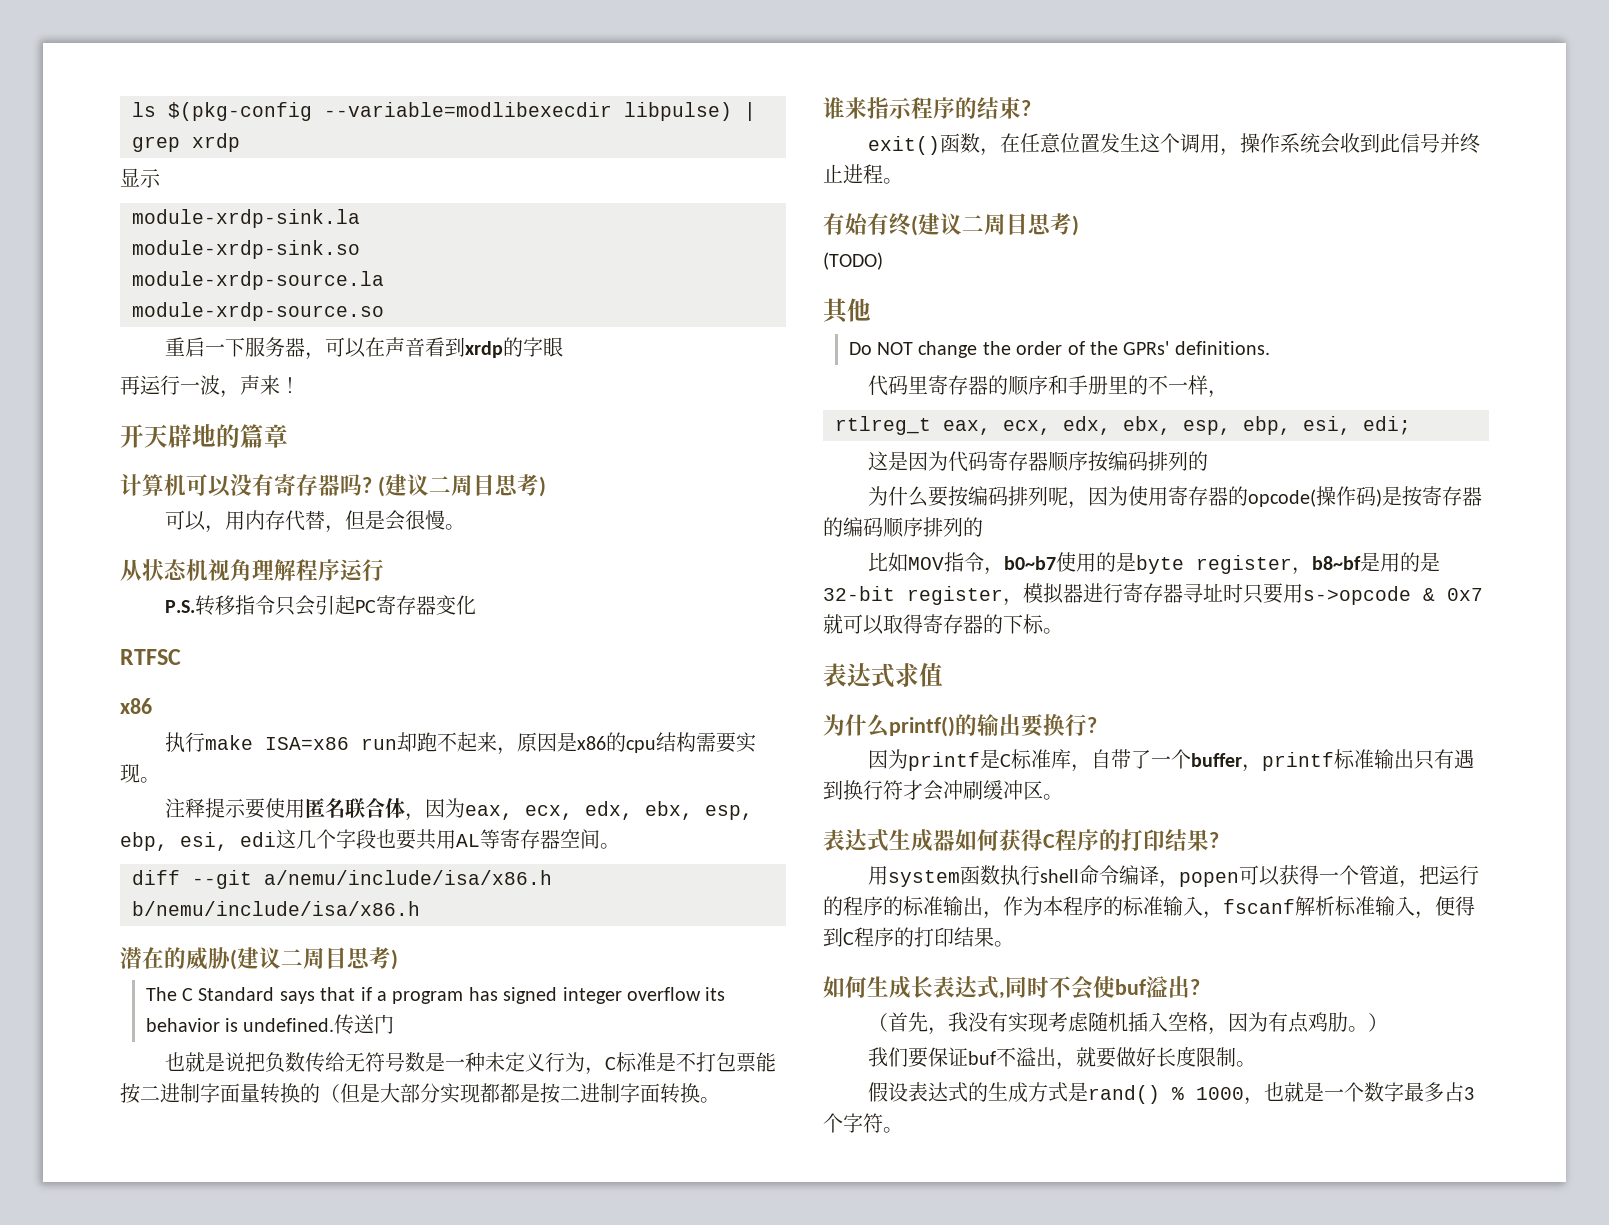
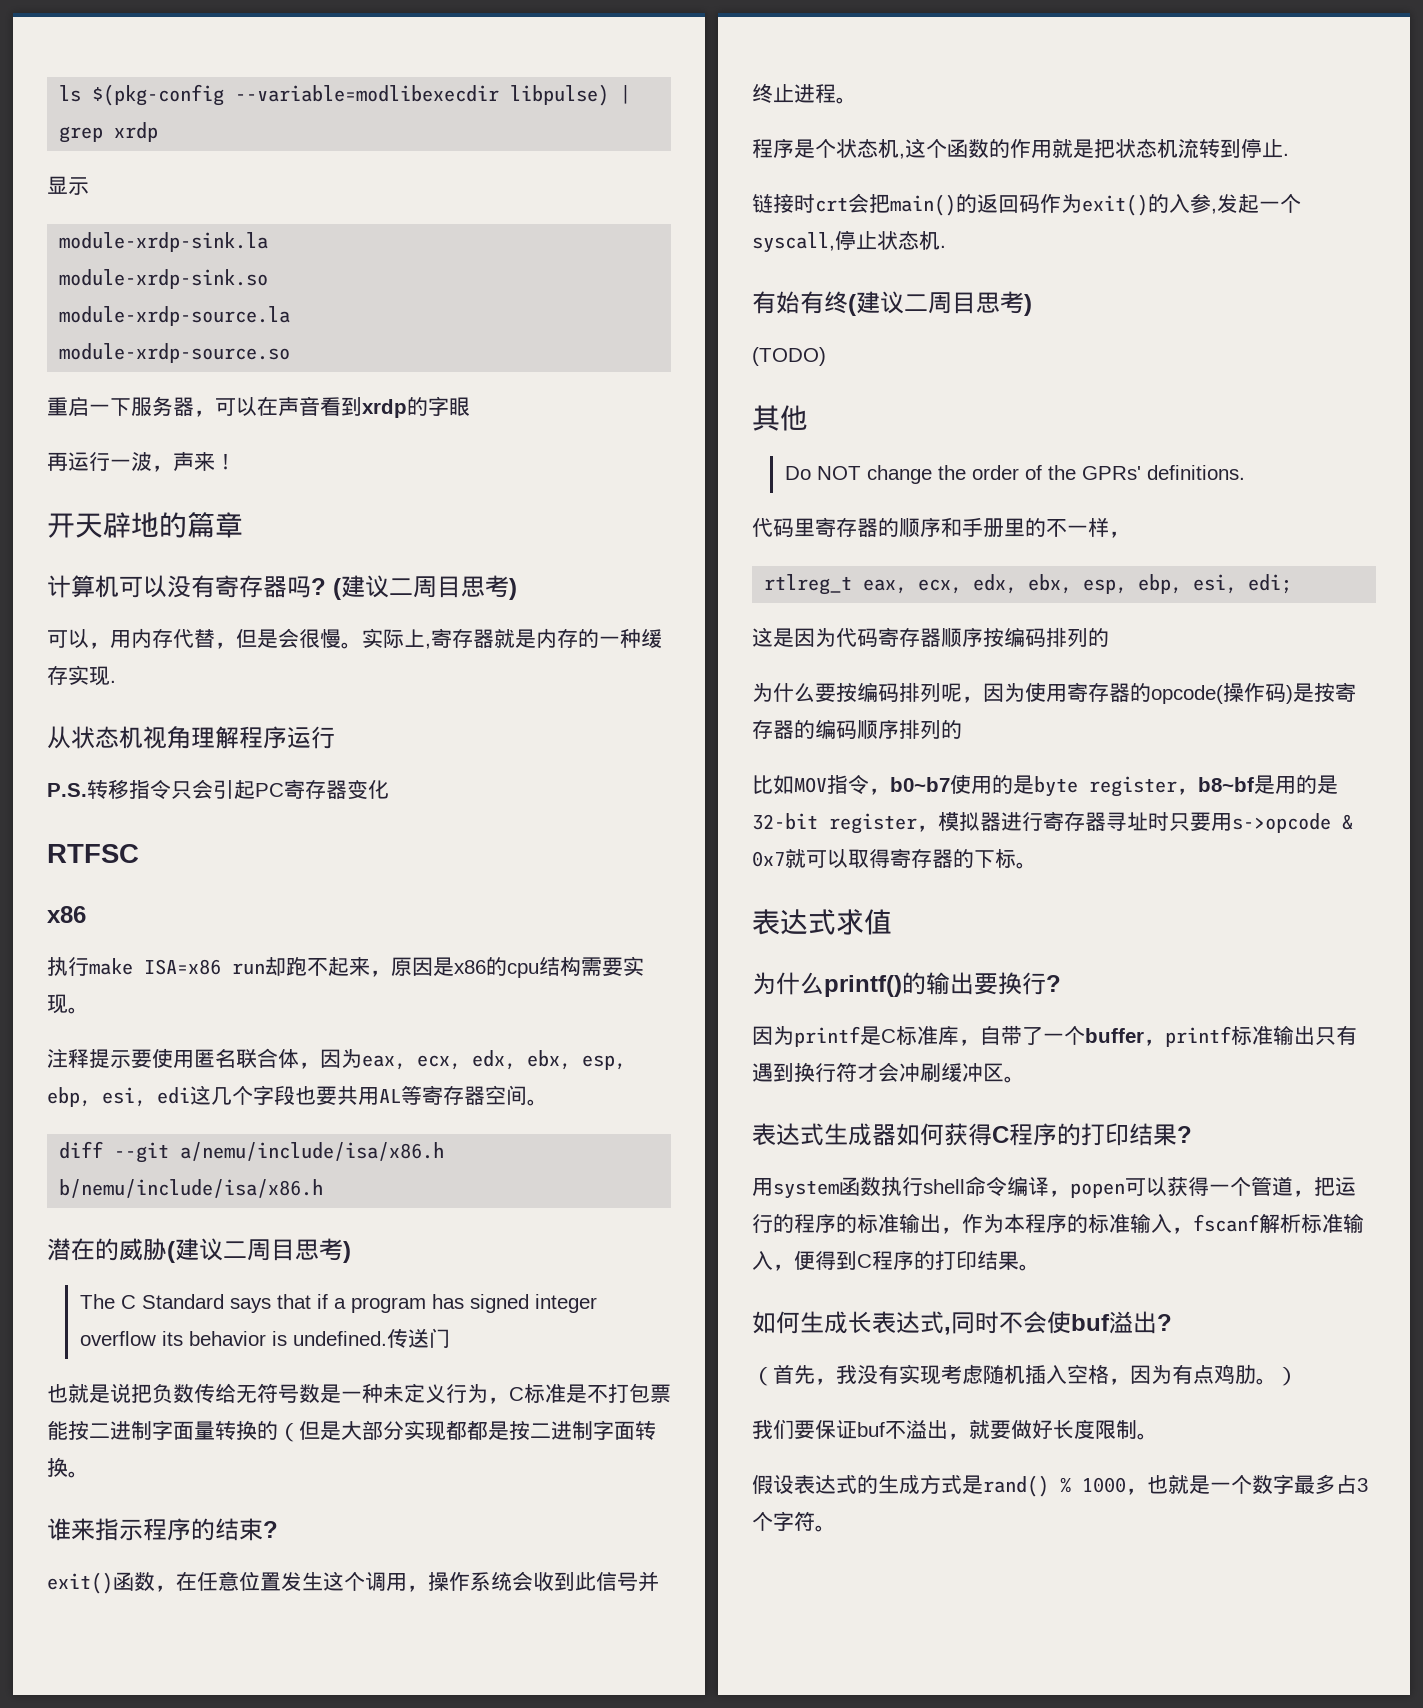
+ 实际上,寄存器就是内存的一种缓存实现.
+ 程序是个状态机,这个函数的作用就是把状态机流转到停止.
+ 链接时crt会把main()的返回码作为exit()的入参,发起一个syscall,停止状态机.

